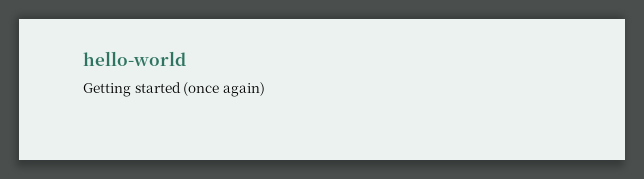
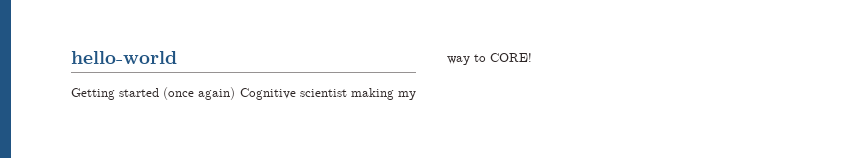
- Getting started (once again)
+ Getting started (once again) Cognitive scientist making my way to CORE!

